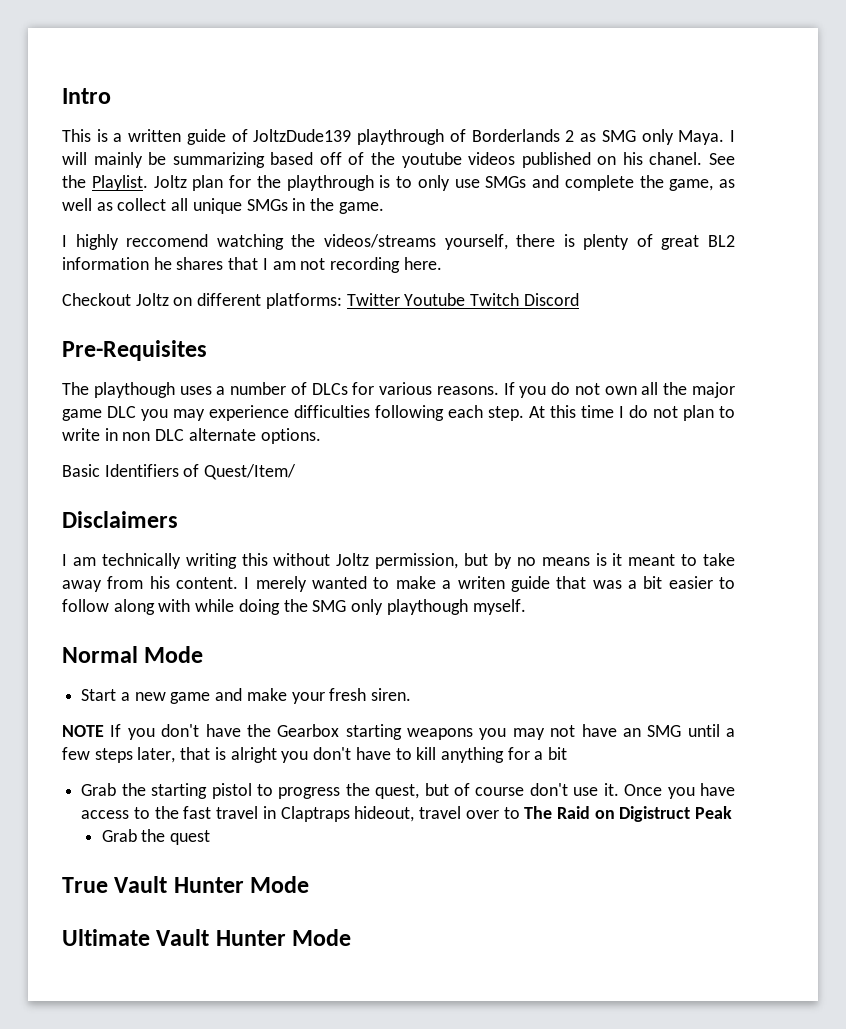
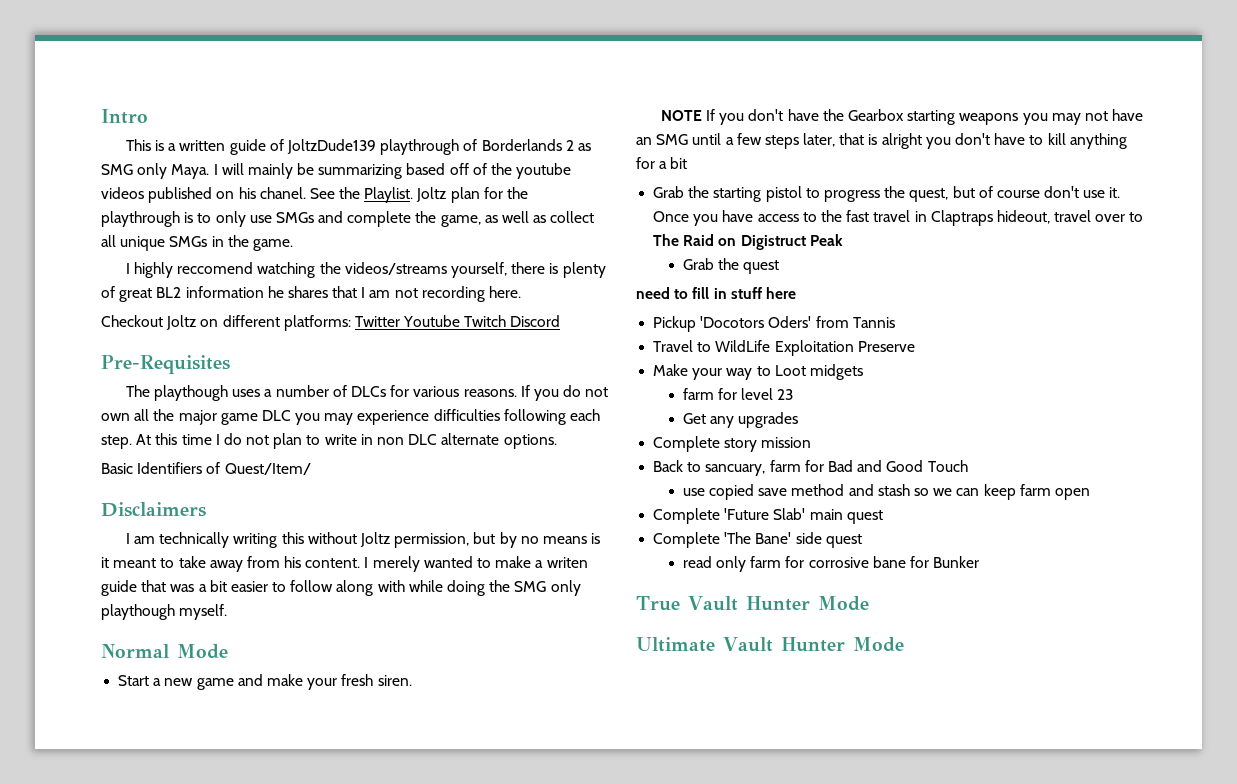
+ need to fill in stuff here
+ Pickup 'Docotors Oders' from Tannis
+ Travel to WildLife Exploitation Preserve
+ Make your way to Loot midgets
+ farm for level 23
+ Get any upgrades
+ Complete story mission
+ Back to sancuary, farm for Bad and Good Touch
+ use copied save method and stash so we can keep farm open
+ Complete 'Future Slab' main quest
+ Complete 'The Bane' side quest
+ read only farm for corrosive bane for Bunker

